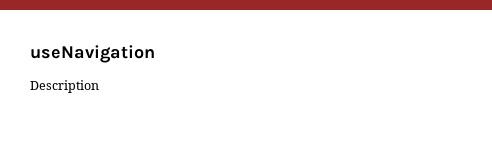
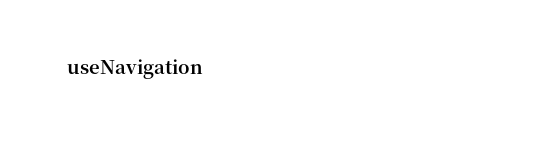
- Description

